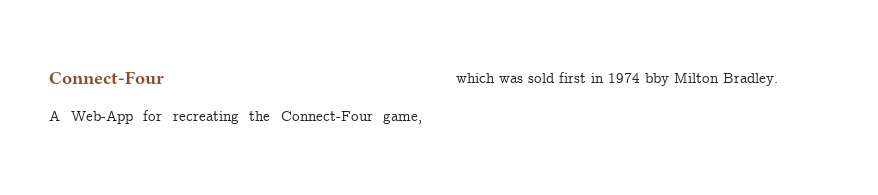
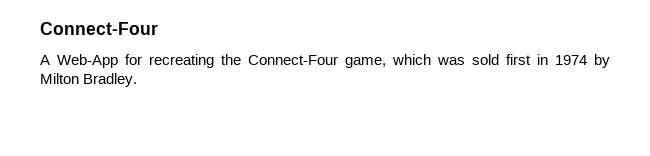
- A Web-App for recreating the Connect-Four game, which was sold first in 1974 bby Milton Bradley.
+ A Web-App for recreating the Connect-Four game, which was sold first in 1974 by Milton Bradley.

